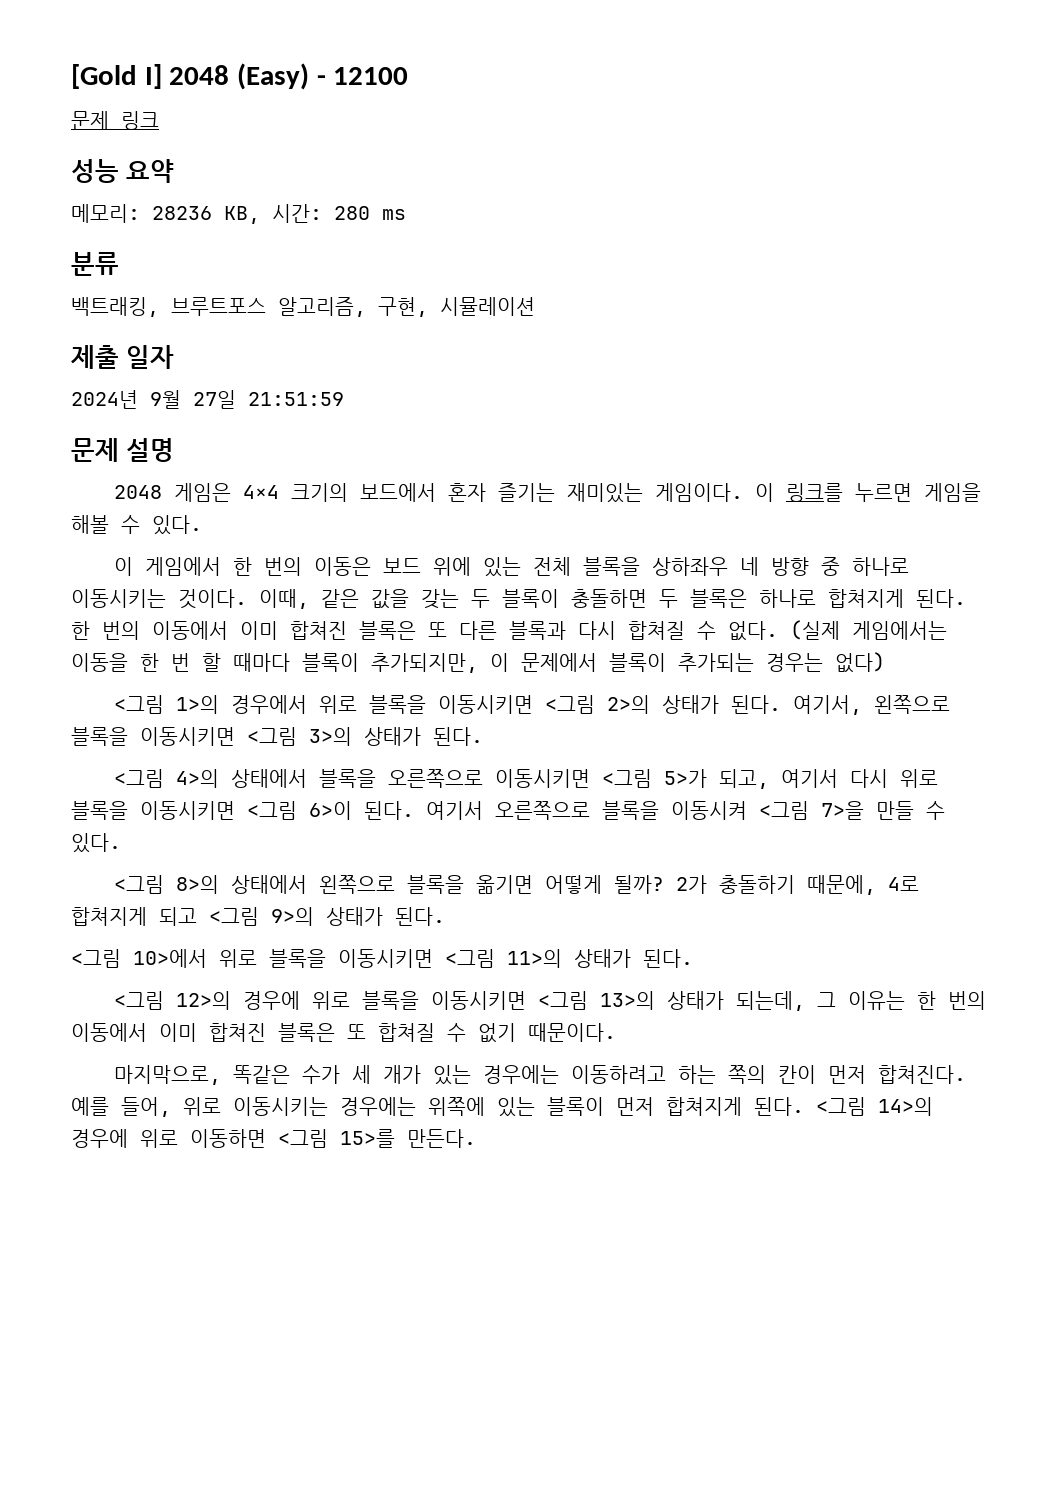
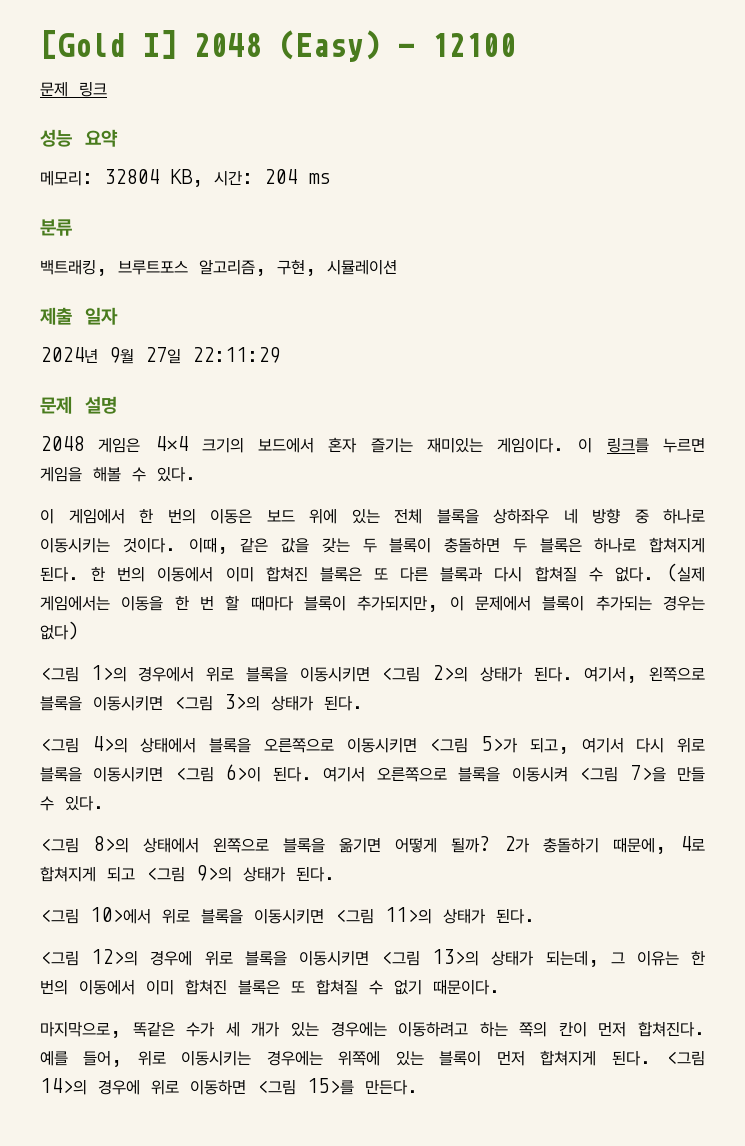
- 메모리: 28236 KB, 시간: 280 ms
+ 메모리: 32804 KB, 시간: 204 ms
- 2024년 9월 27일 21:51:59
+ 2024년 9월 27일 22:11:29

